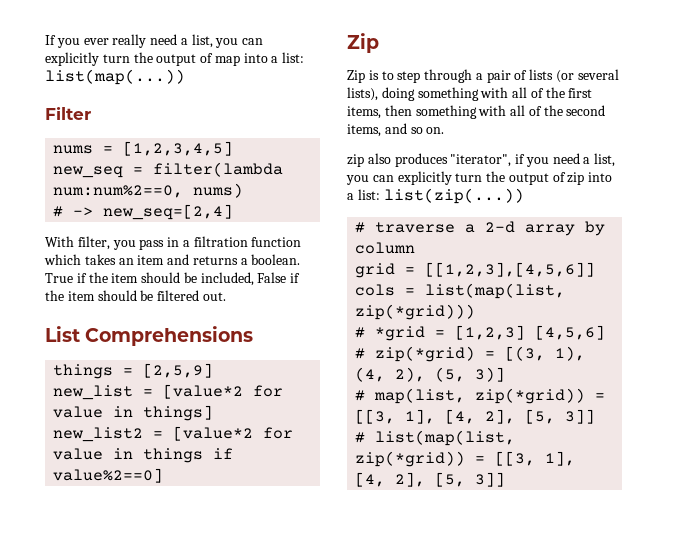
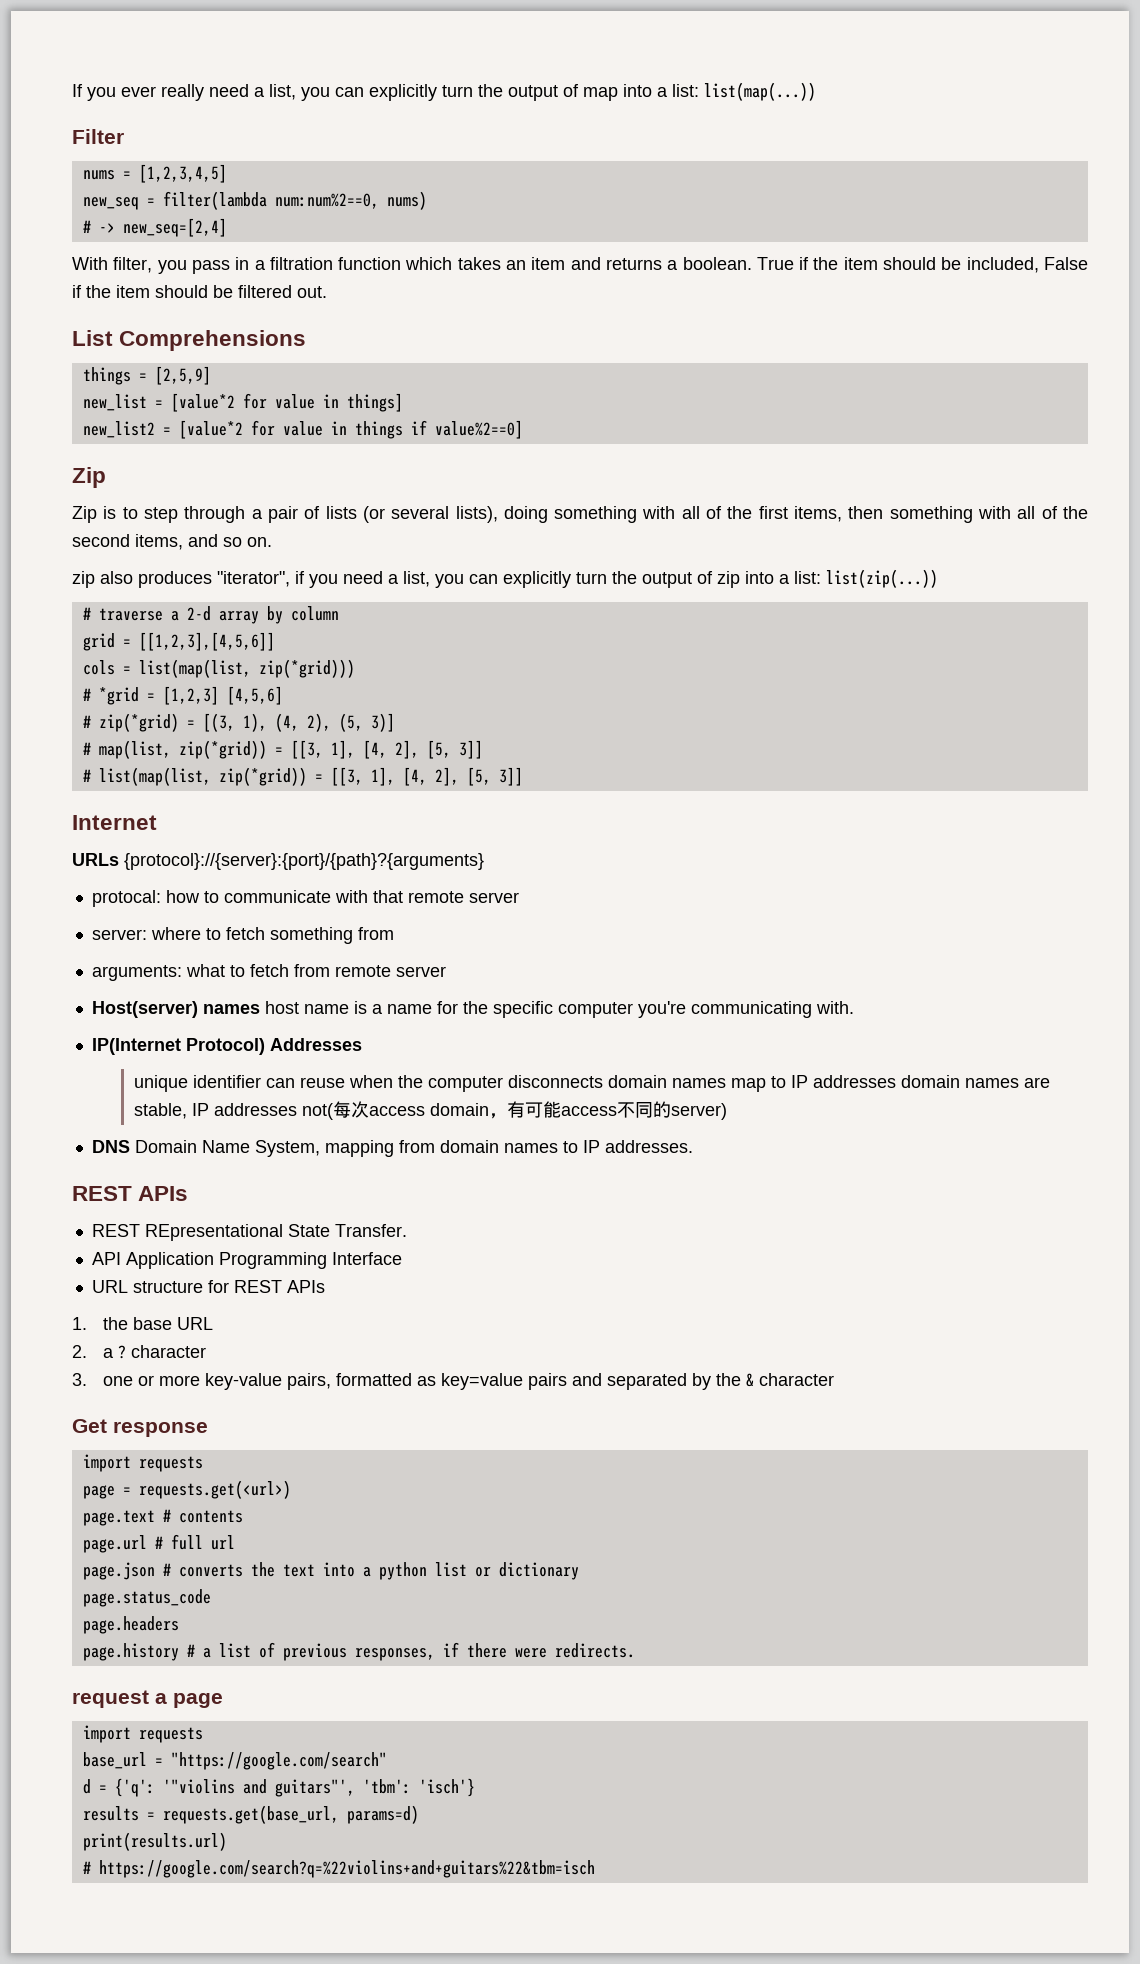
+ Internet
+ URLs {protocol}://{server}:{port}/{path}?{arguments}
+ protocal: how to communicate with that remote server
+ server: where to fetch something from
+ arguments: what to fetch from remote server
+ Host(server) names host name is a name for the specific computer you're communicating with.
+ IP(Internet Protocol) Addresses
+ unique identifier can reuse when the computer disconnects domain names map to IP addresses domain names are stable, IP addresses not(每次access domain，有可能access不同的server)
+ DNS Domain Name System, mapping from domain names to IP addresses.
+ REST APIs
+ REST REpresentational State Transfer.
+ API Application Programming Interface
+ URL structure for REST APIs
+ 1. the base URL
+ 2. a ? character
+ 3. one or more key-value pairs, formatted as key=value pairs and separated by the & character
+ Get response
+ import requests
+ page = requests.get(<url>)
+ page.text # contents
+ page.url # full url
+ page.json # converts the text into a python list or dictionary
+ page.status_code
+ page.headers
+ page.history # a list of previous responses, if there were redirects.
+ request a page
+ import requests
+ base_url = "https://google.com/search"
+ d = {'q': '"violins and guitars"', 'tbm': 'isch'}
+ results = requests.get(base_url, params=d)
+ print(results.url)
+ # https://google.com/search?q=%22violins+and+guitars%22&tbm=isch

